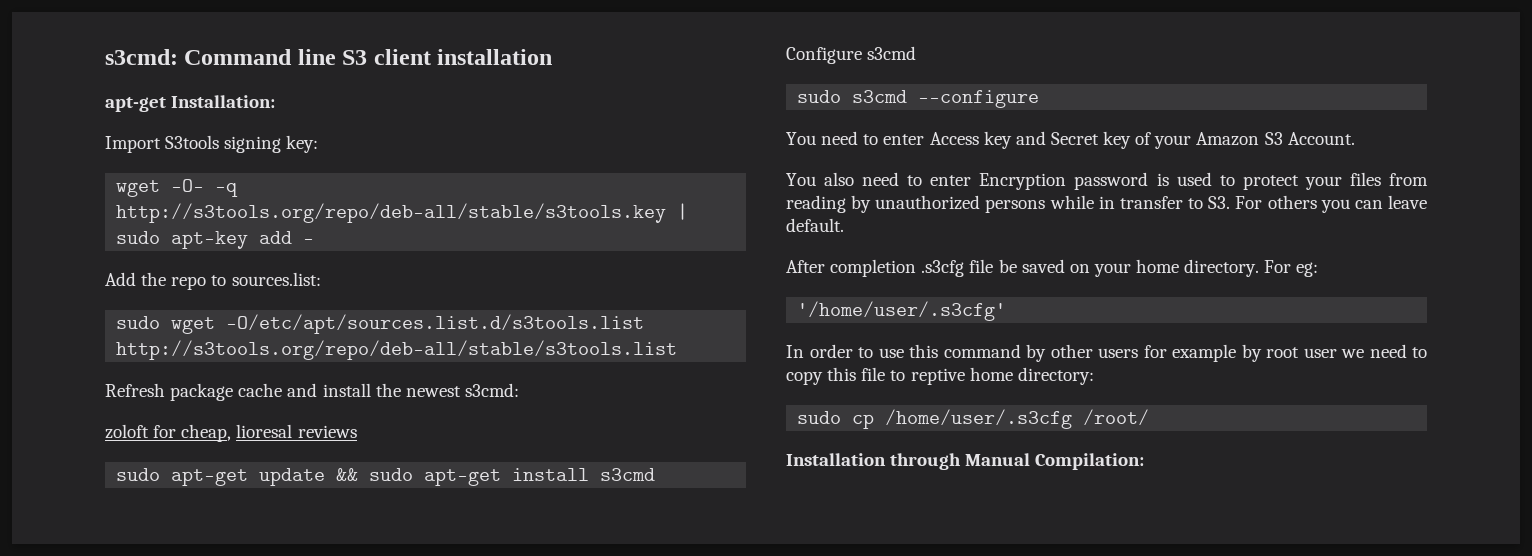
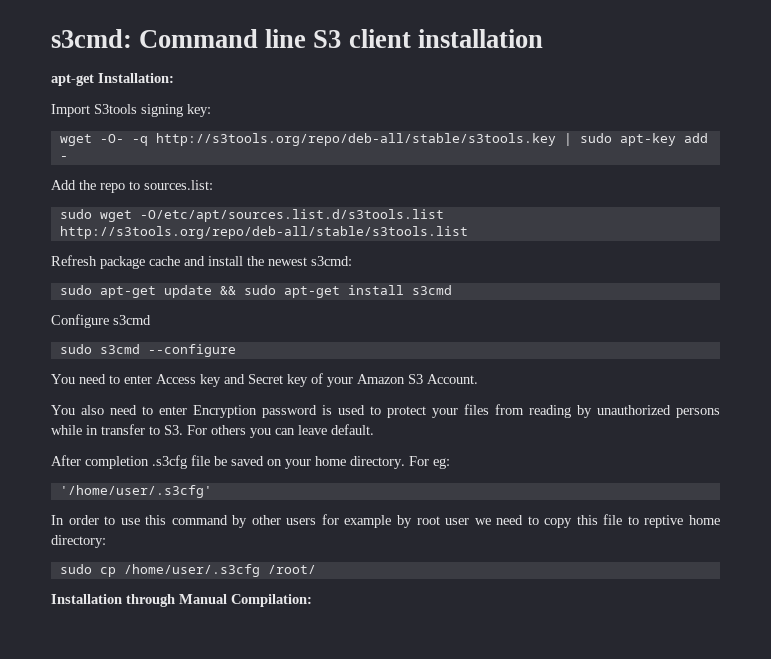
- zoloft for cheap, lioresal reviews

